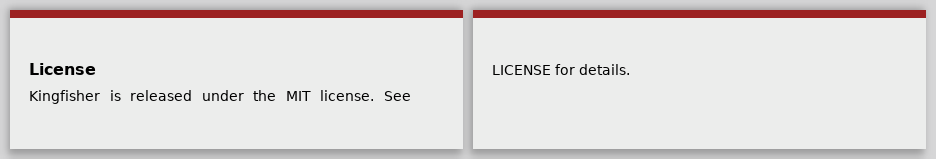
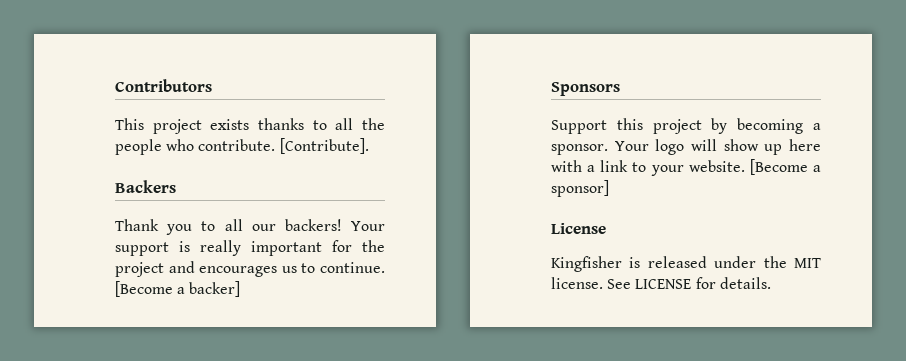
+ Contributors
+ This project exists thanks to all the people who contribute. [Contribute].
+ Backers
+ Thank you to all our backers! Your support is really important for the project and encourages us to continue. [Become a backer]
+ Sponsors
+ Support this project by becoming a sponsor. Your logo will show up here with a link to your website. [Become a sponsor]

